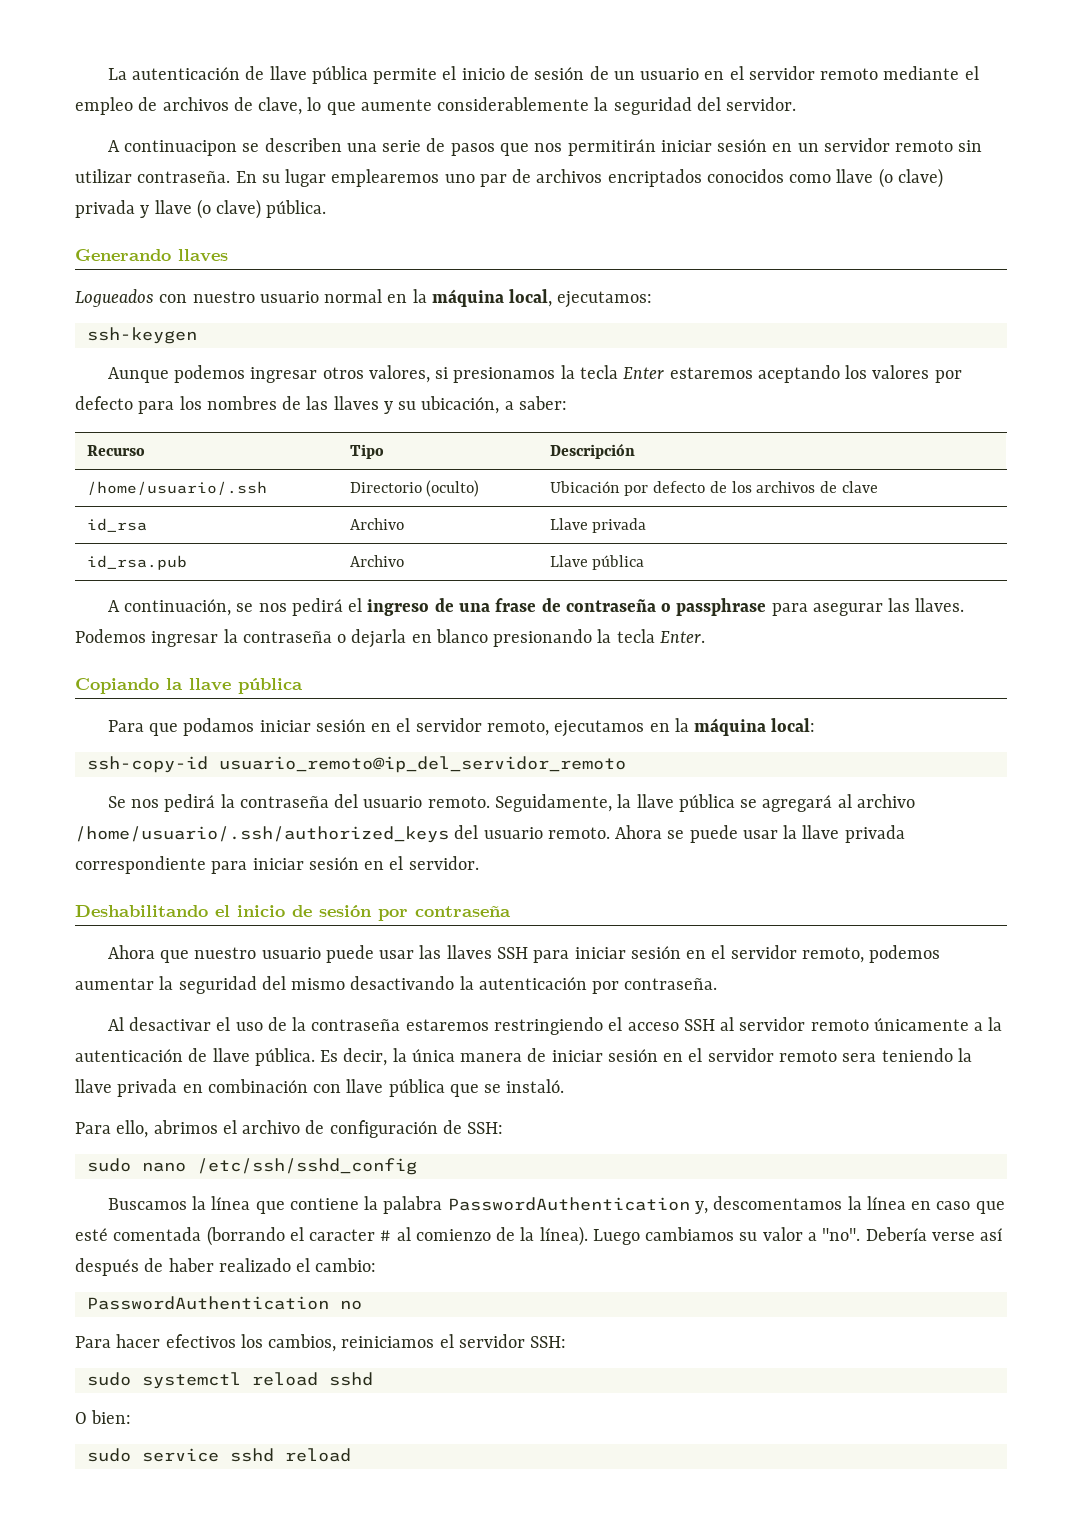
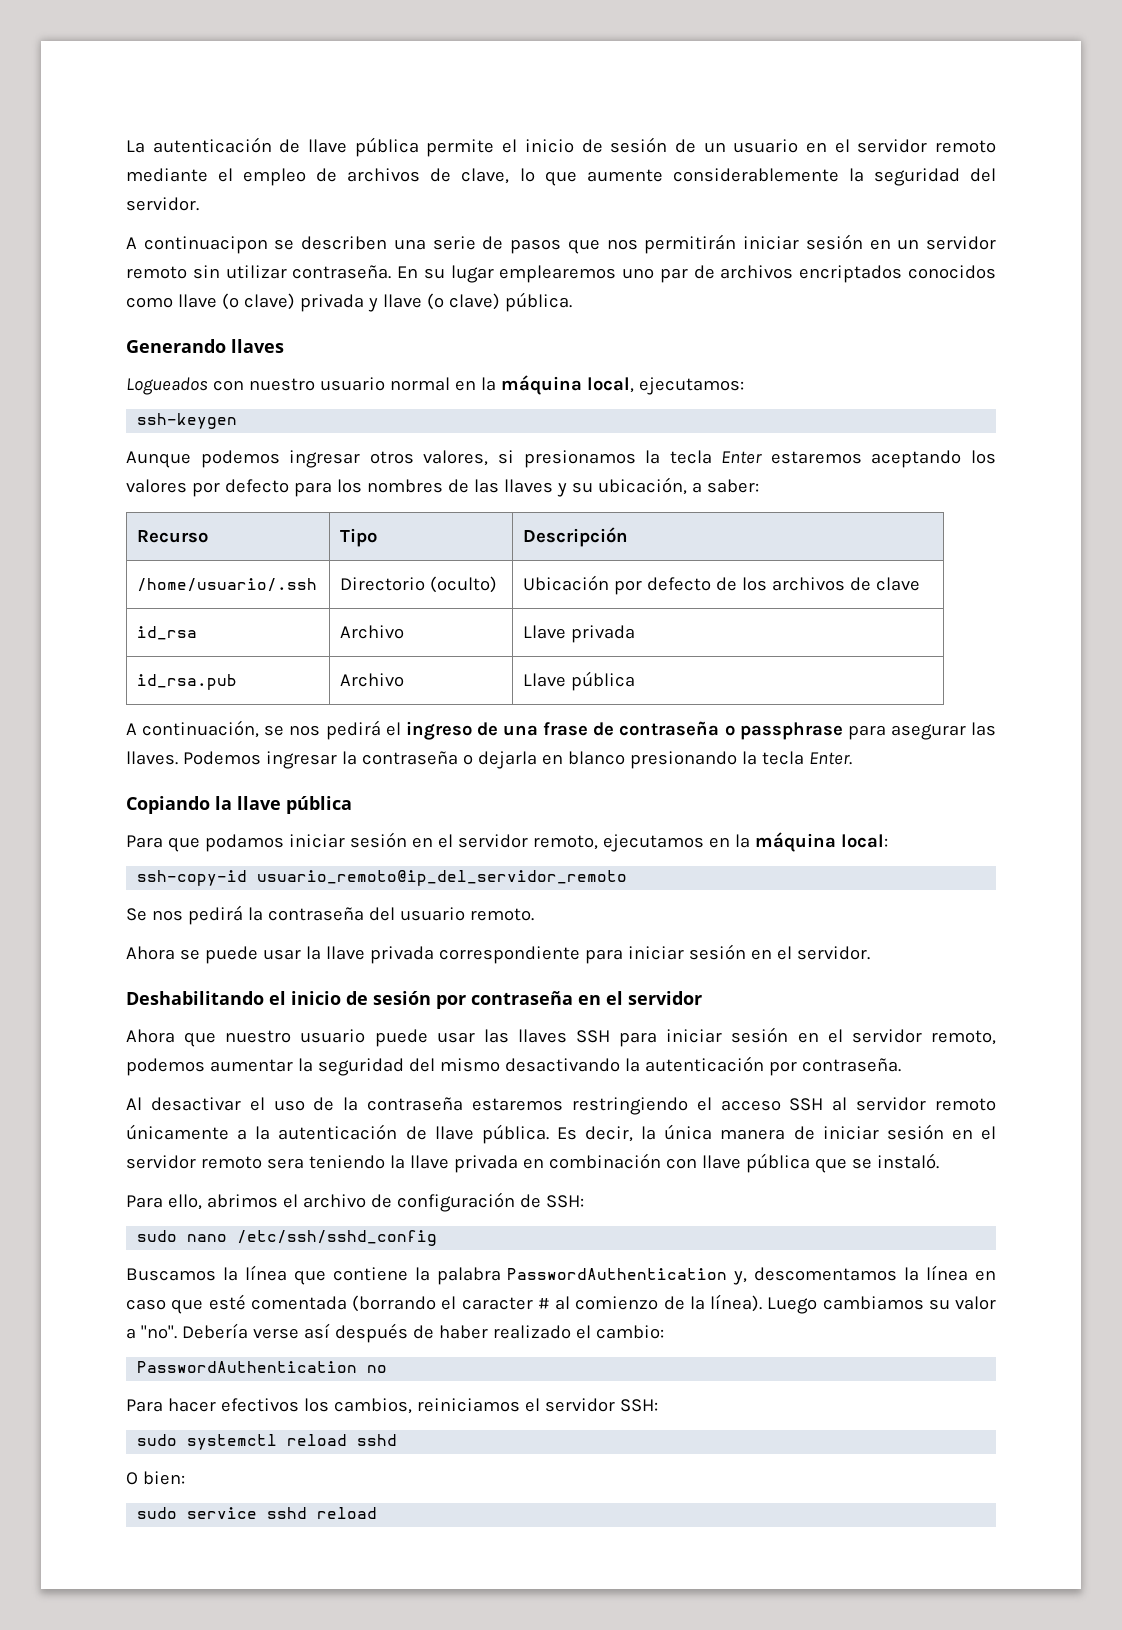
- Se nos pedirá la contraseña del usuario remoto. Seguidamente, la llave pública se agregará al archivo /home/usuario/.ssh/authorized_keys del usuario remoto. Ahora se puede usar la llave privada correspondiente para iniciar sesión en el servidor.
+ Se nos pedirá la contraseña del usuario remoto.
+ Ahora se puede usar la llave privada correspondiente para iniciar sesión en el servidor.
- Deshabilitando el inicio de sesión por contraseña
+ Deshabilitando el inicio de sesión por contraseña en el servidor

